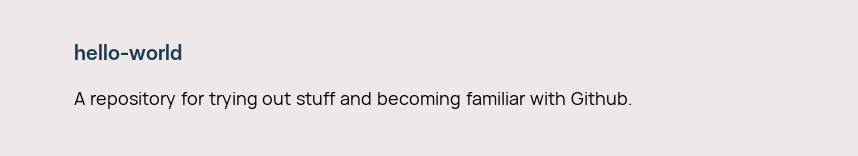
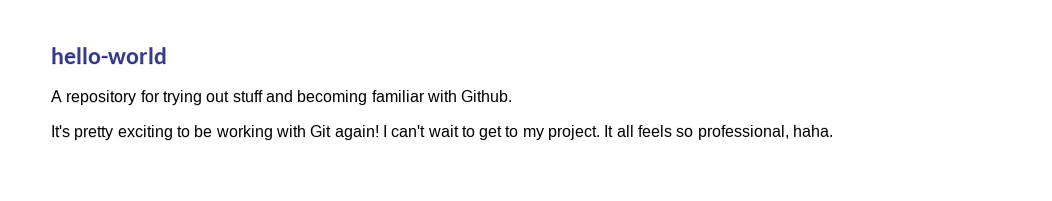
+ It's pretty exciting to be working with Git again! I can't wait to get to my project. It all feels so professional, haha.

